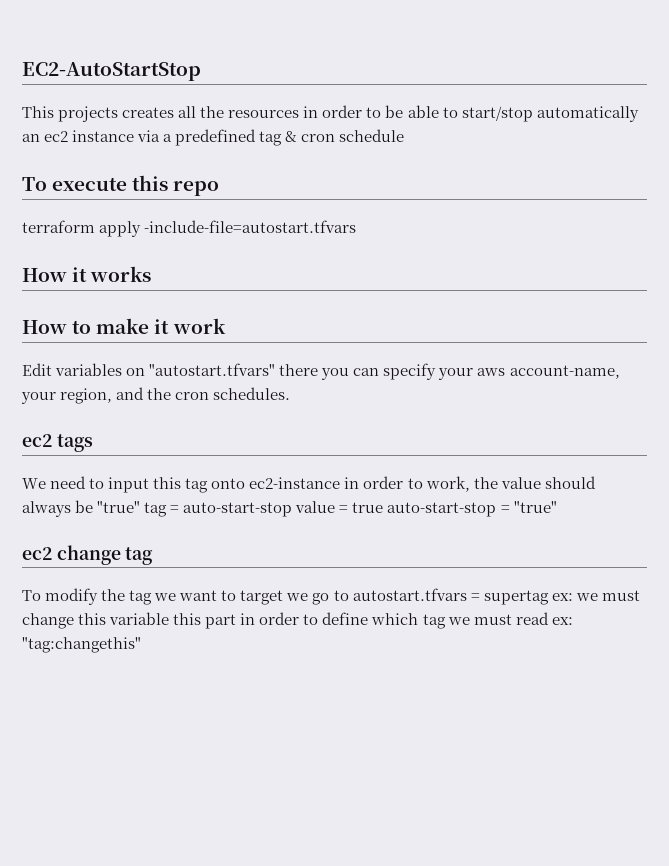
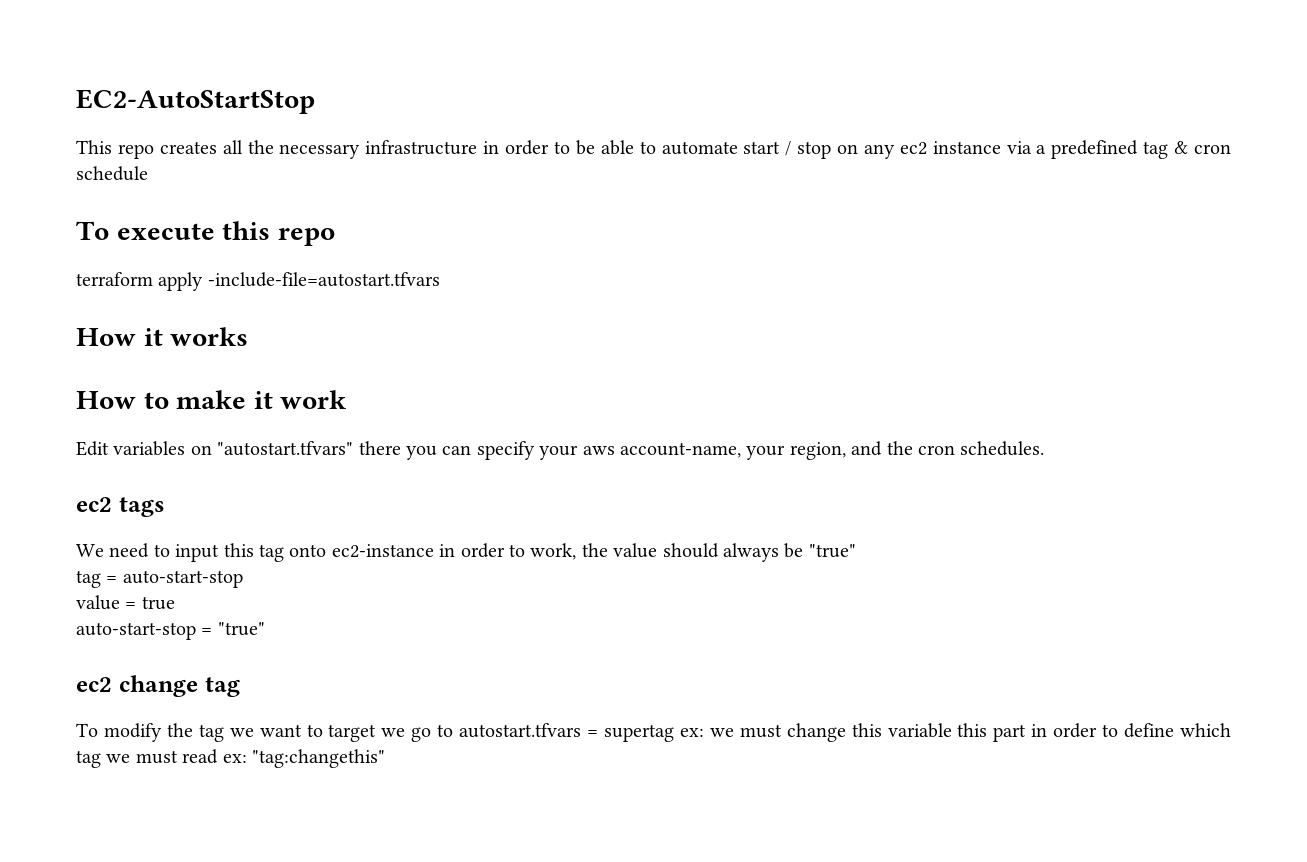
- This projects creates all the resources in order to be able to start/stop automatically an ec2 instance via a predefined tag & cron schedule
+ This repo creates all the necessary infrastructure in order to be able to automate start / stop on any ec2 instance via a predefined tag & cron schedule
- We need to input this tag onto ec2-instance in order to work, the value should always be "true" tag = auto-start-stop value = true auto-start-stop = "true"
+ We need to input this tag onto ec2-instance in order to work, the value should always be "true"
+ tag = auto-start-stop
+ value = true
+ auto-start-stop = "true"

